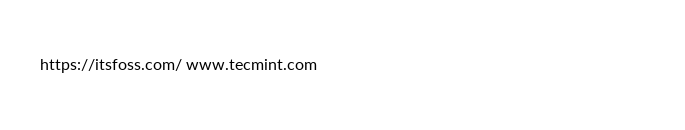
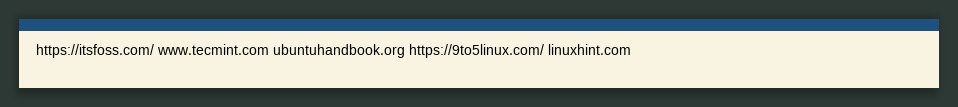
- https://itsfoss.com/ www.tecmint.com
+ https://itsfoss.com/ www.tecmint.com ubuntuhandbook.org https://9to5linux.com/ linuxhint.com

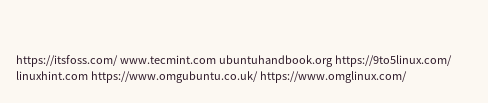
- https://itsfoss.com/ www.tecmint.com ubuntuhandbook.org https://9to5linux.com/ linuxhint.com
+ https://itsfoss.com/ www.tecmint.com ubuntuhandbook.org https://9to5linux.com/ linuxhint.com https://www.omgubuntu.co.uk/ https://www.omglinux.com/

